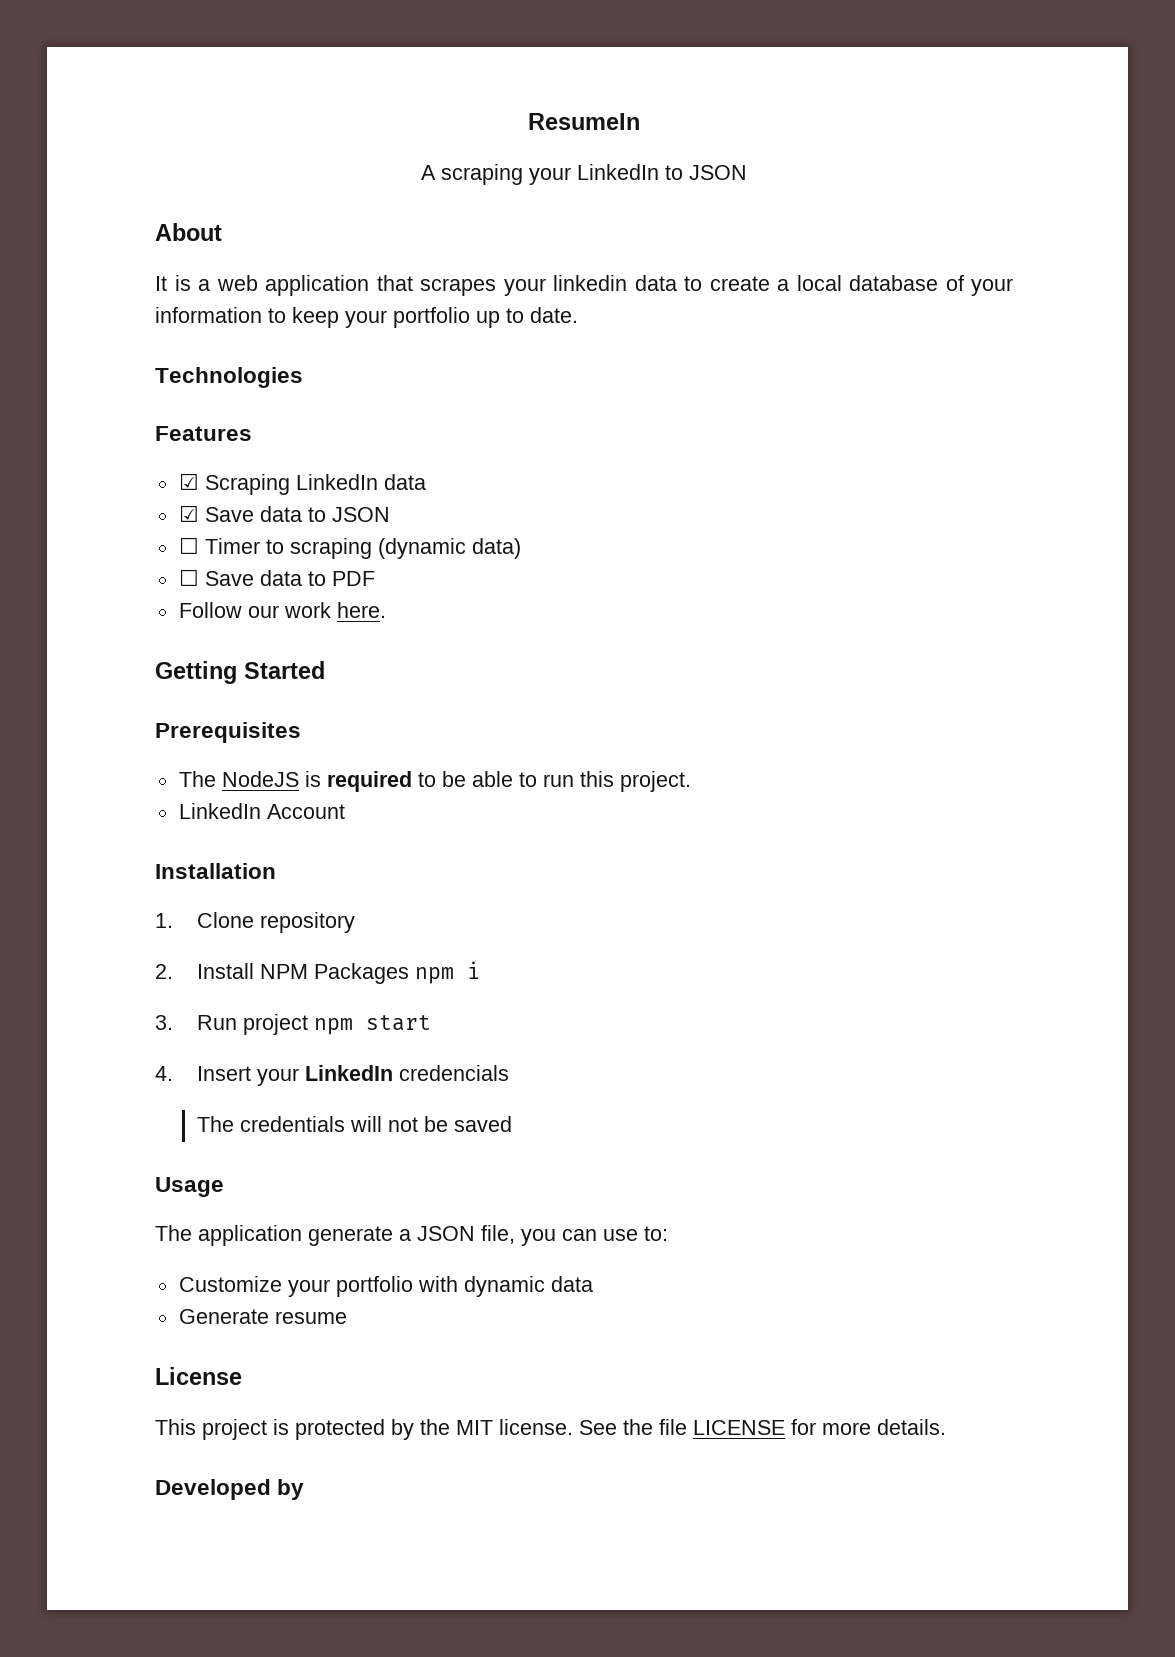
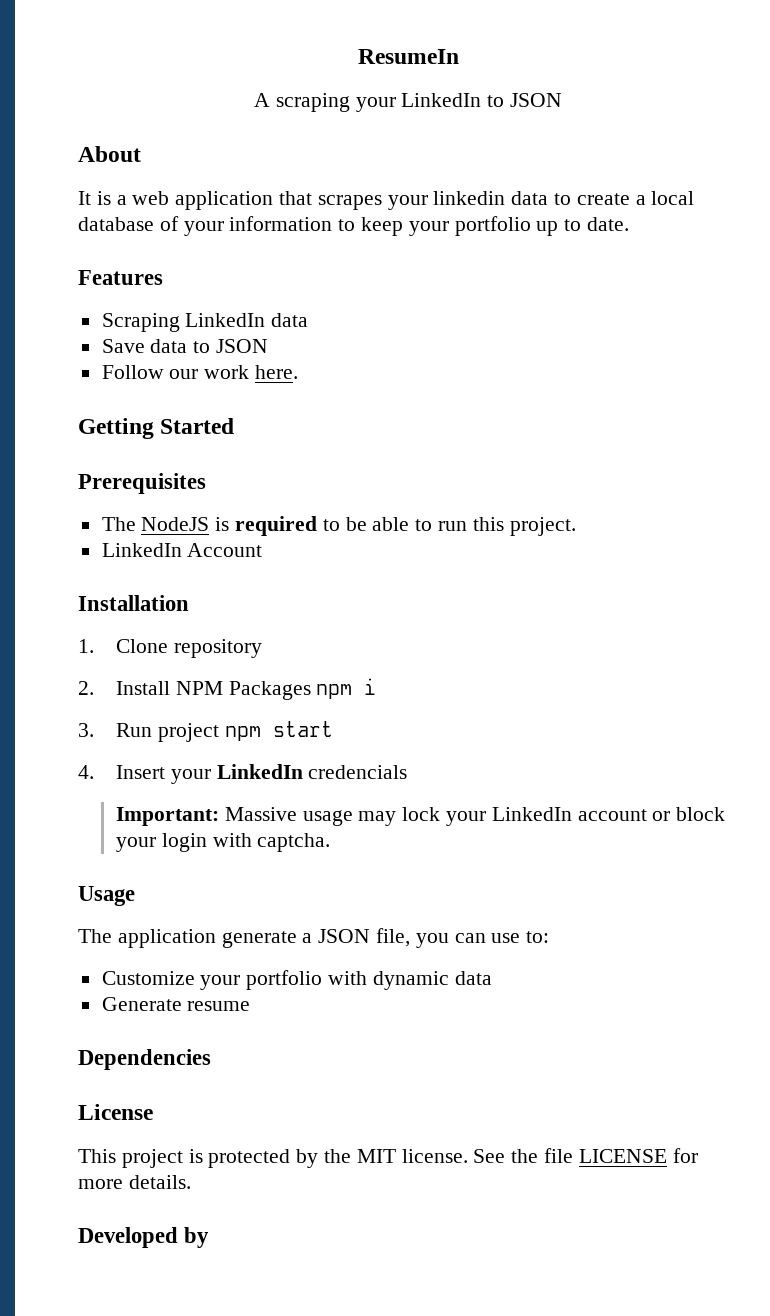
- Technologies
- ☑ Scraping LinkedIn data
+ Scraping LinkedIn data
- ☑ Save data to JSON
+ Save data to JSON
- ☐ Timer to scraping (dynamic data)
- ☐ Save data to PDF
- The credentials will not be saved
+ Important: Massive usage may lock your LinkedIn account or block your login with captcha.
+ Dependencies

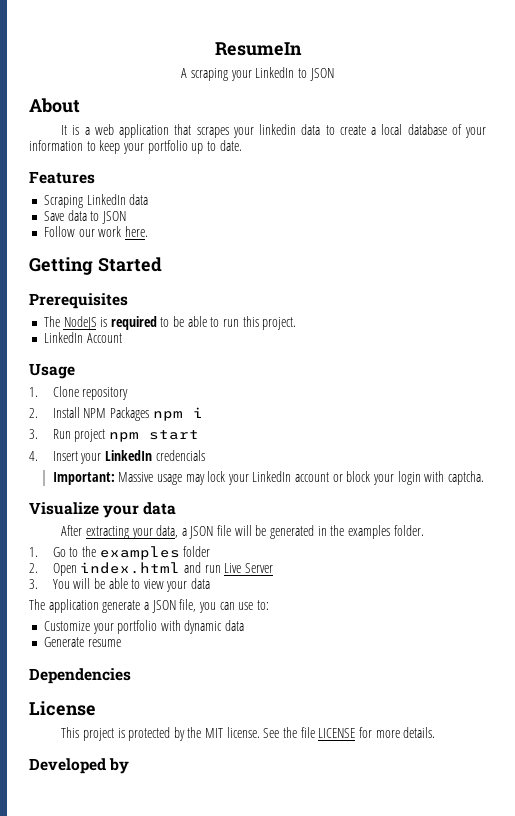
- Installation
+ Usage
- Usage
+ Visualize your data
+ After extracting your data, a JSON file will be generated in the examples folder.
+ 1. Go to the examples folder
+ 2. Open index.html and run Live Server
+ 3. You will be able to view your data

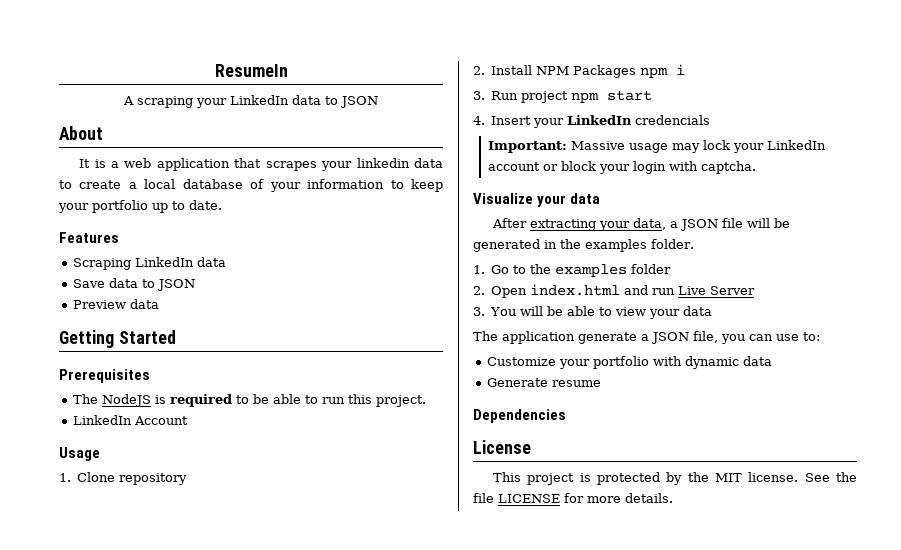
- A scraping your LinkedIn to JSON
+ A scraping your LinkedIn data to JSON
- Follow our work here.
+ Preview data
- Developed by

